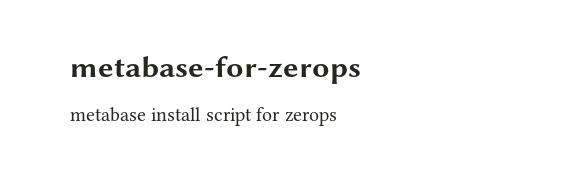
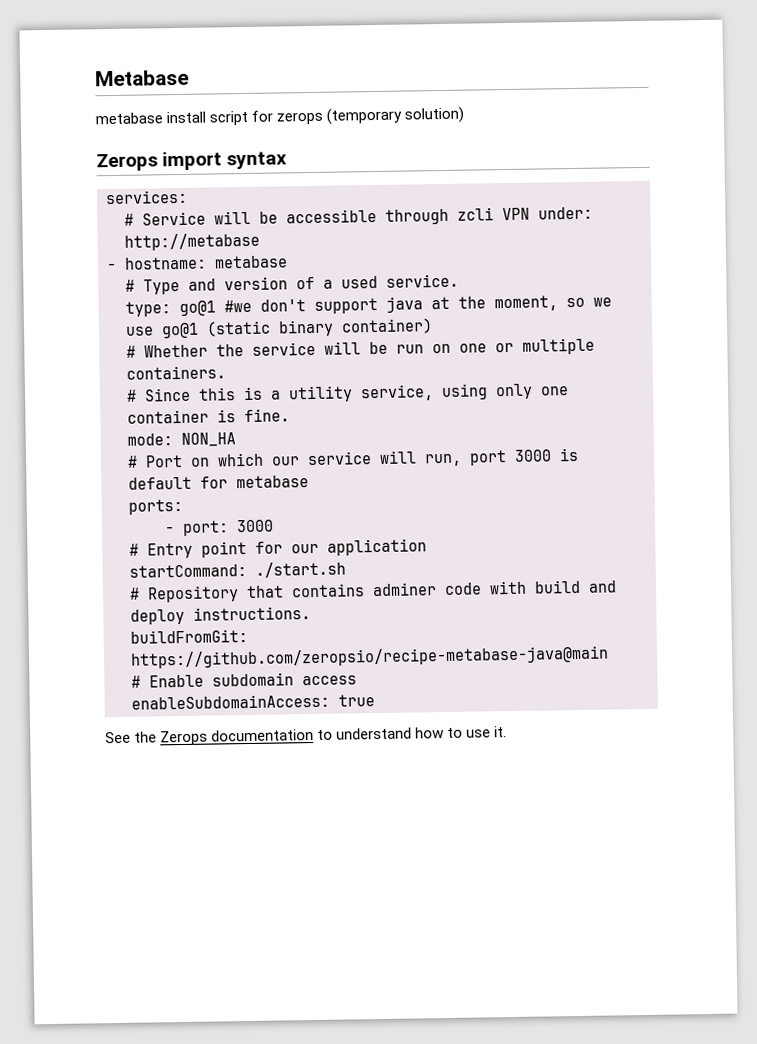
- metabase-for-zerops
+ Metabase
- metabase install script for zerops
+ metabase install script for zerops (temporary solution)
+ Zerops import syntax
+ services:
+ # Service will be accessible through zcli VPN under: http://metabase
+ - hostname: metabase
+ # Type and version of a used service.
+ type: go@1 #we don't support java at the moment, so we use go@1 (static binary container)
+ # Whether the service will be run on one or multiple containers.
+ # Since this is a utility service, using only one container is fine.
+ mode: NON_HA
+ # Port on which our service will run, port 3000 is default for metabase
+ ports:
+ - port: 3000
+ # Entry point for our application
+ startCommand: ./start.sh
+ # Repository that contains adminer code with build and deploy instructions.
+ buildFromGit: https://github.com/zeropsio/recipe-metabase-java@main
+ # Enable subdomain access
+ enableSubdomainAccess: true
+ See the Zerops documentation to understand how to use it.

